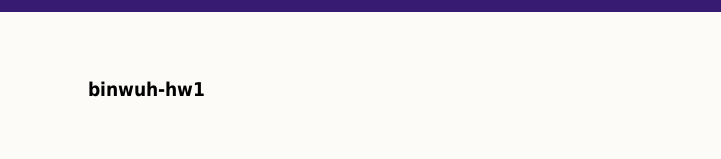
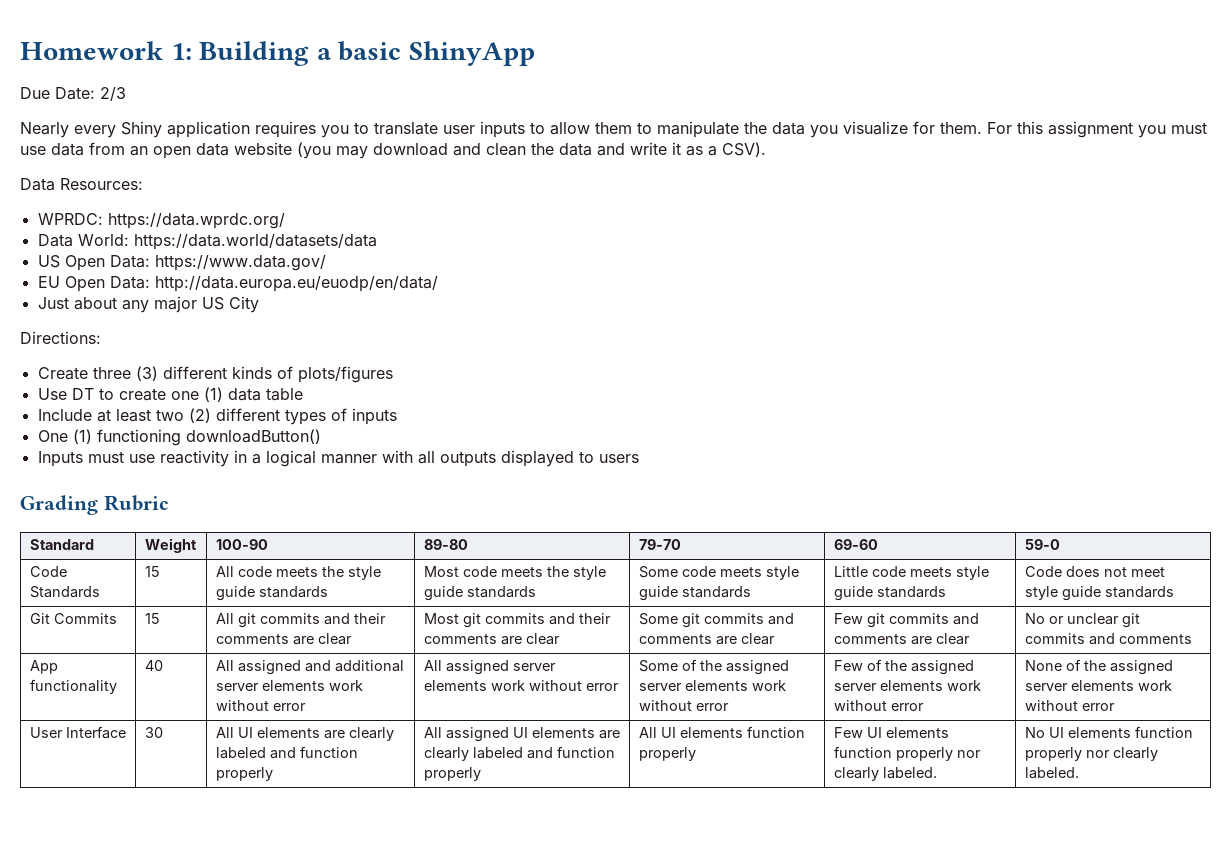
- binwuh-hw1
+ Homework 1: Building a basic ShinyApp
+ Due Date: 2/3
+ Nearly every Shiny application requires you to translate user inputs to allow them to manipulate the data you visualize for them. For this assignment you must use data from an open data website (you may download and clean the data and write it as a CSV).
+ Data Resources:
+ WPRDC: https://data.wprdc.org/
+ Data World: https://data.world/datasets/data
+ US Open Data: https://www.data.gov/
+ EU Open Data: http://data.europa.eu/euodp/en/data/
+ Just about any major US City
+ Directions:
+ Create three (3) different kinds of plots/figures
+ Use DT to create one (1) data table
+ Include at least two (2) different types of inputs
+ One (1) functioning downloadButton()
+ Inputs must use reactivity in a logical manner with all outputs displayed to users
+ Grading Rubric
+ Standard | Weight | 100-90 | 89-80 | 79-70 | 69-60 | 59-0
+ Code Standards | 15 | All code meets the style guide standards | Most code meets the style guide standards | Some code meets style guide standards | Little code meets style guide standards | Code does not meet style guide standards
+ Git Commits | 15 | All git commits and their comments are clear | Most git commits and their comments are clear | Some git commits and comments are clear | Few git commits and comments are clear | No or unclear git commits and comments
+ App functionality | 40 | All assigned and additional server elements work without error | All assigned server elements work without error | Some of the assigned server elements work without error | Few of the assigned server elements work without error | None of the assigned server elements work without error
+ User Interface | 30 | All UI elements are clearly labeled and function properly | All assigned UI elements are clearly labeled and function properly | All UI elements function properly | Few UI elements function properly nor clearly labeled. | No UI elements function properly nor clearly labeled.

